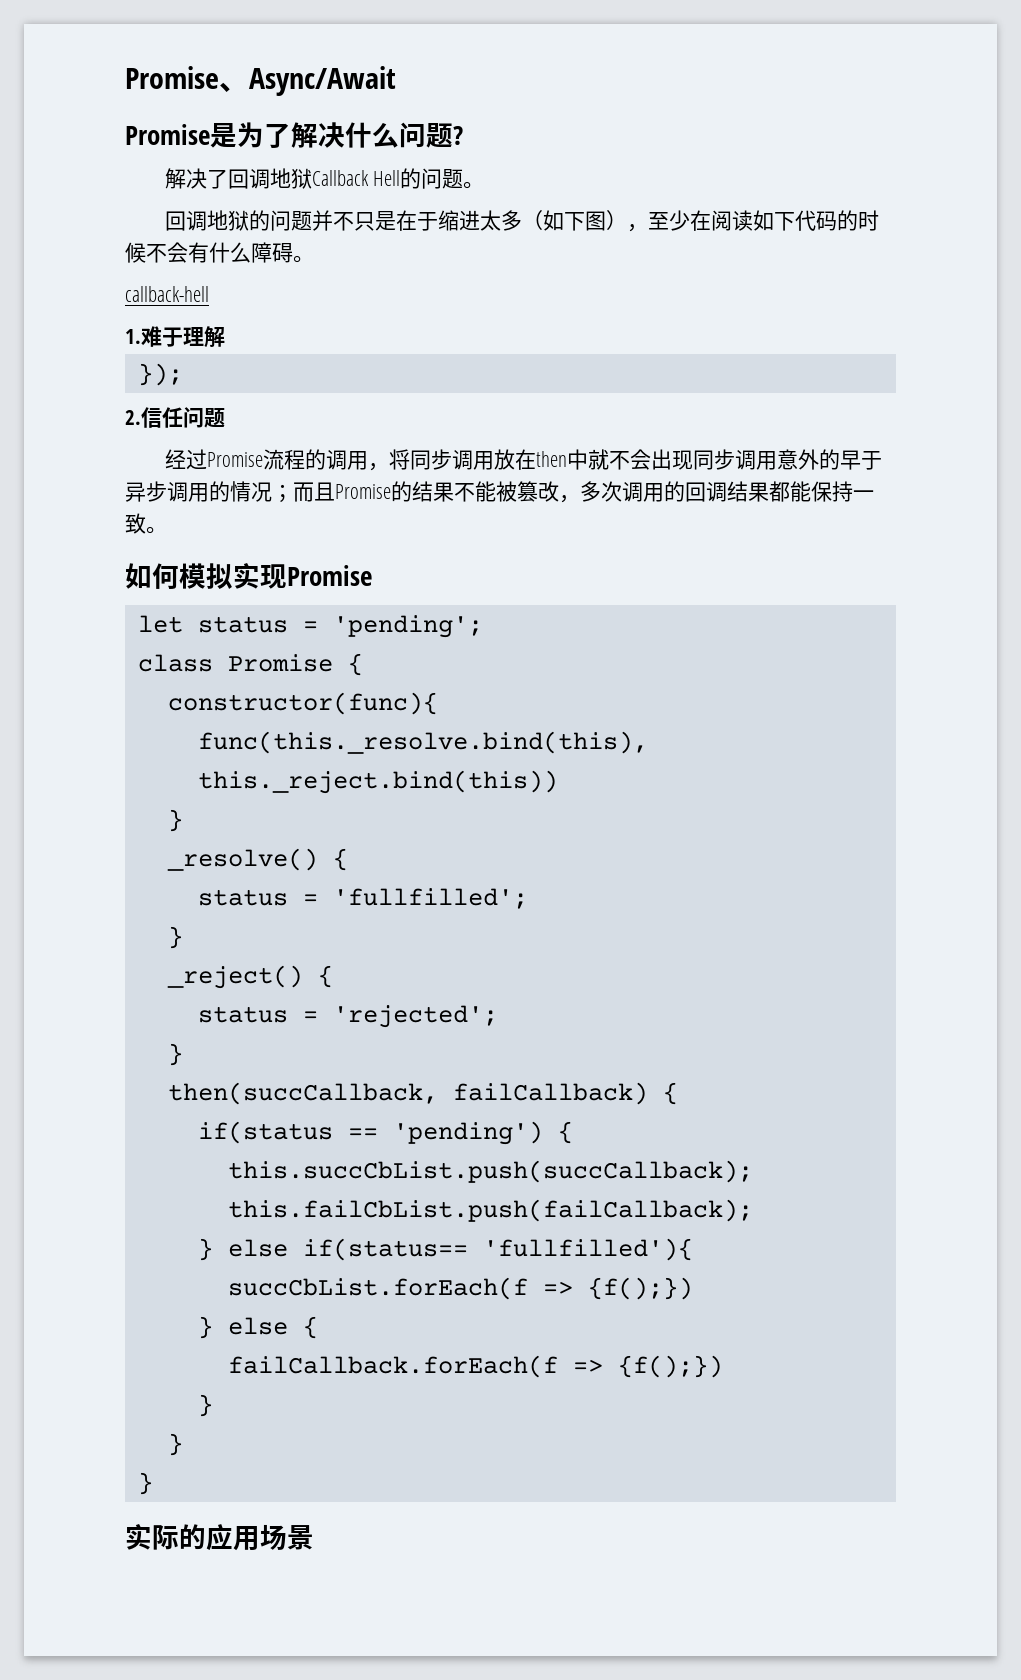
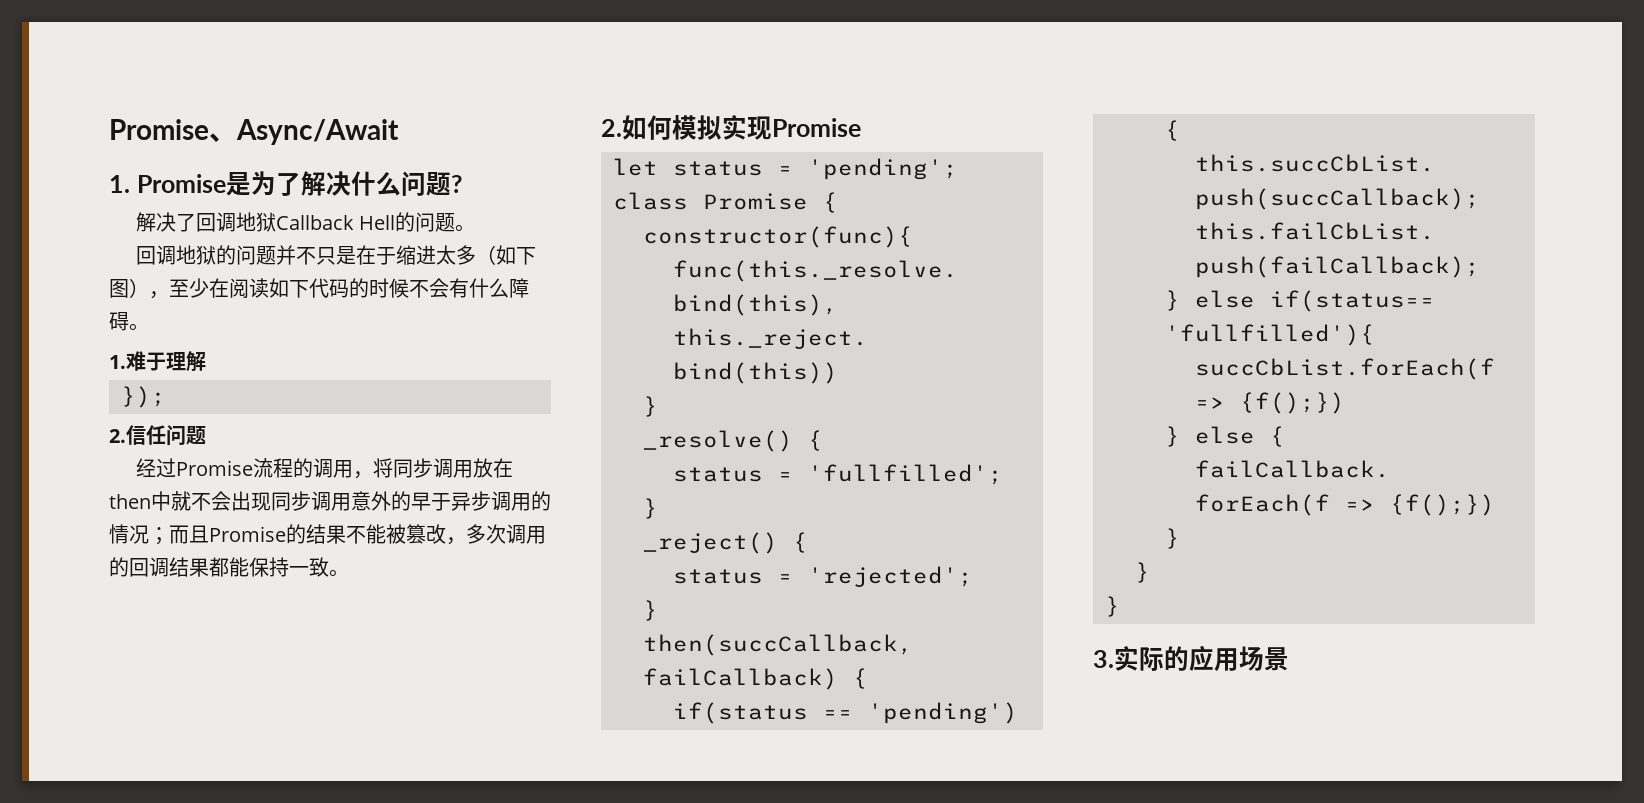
- Promise是为了解决什么问题?
+ 1. Promise是为了解决什么问题?
- callback-hell
- 如何模拟实现Promise
+ 2.如何模拟实现Promise
- 实际的应用场景
+ 3.实际的应用场景

